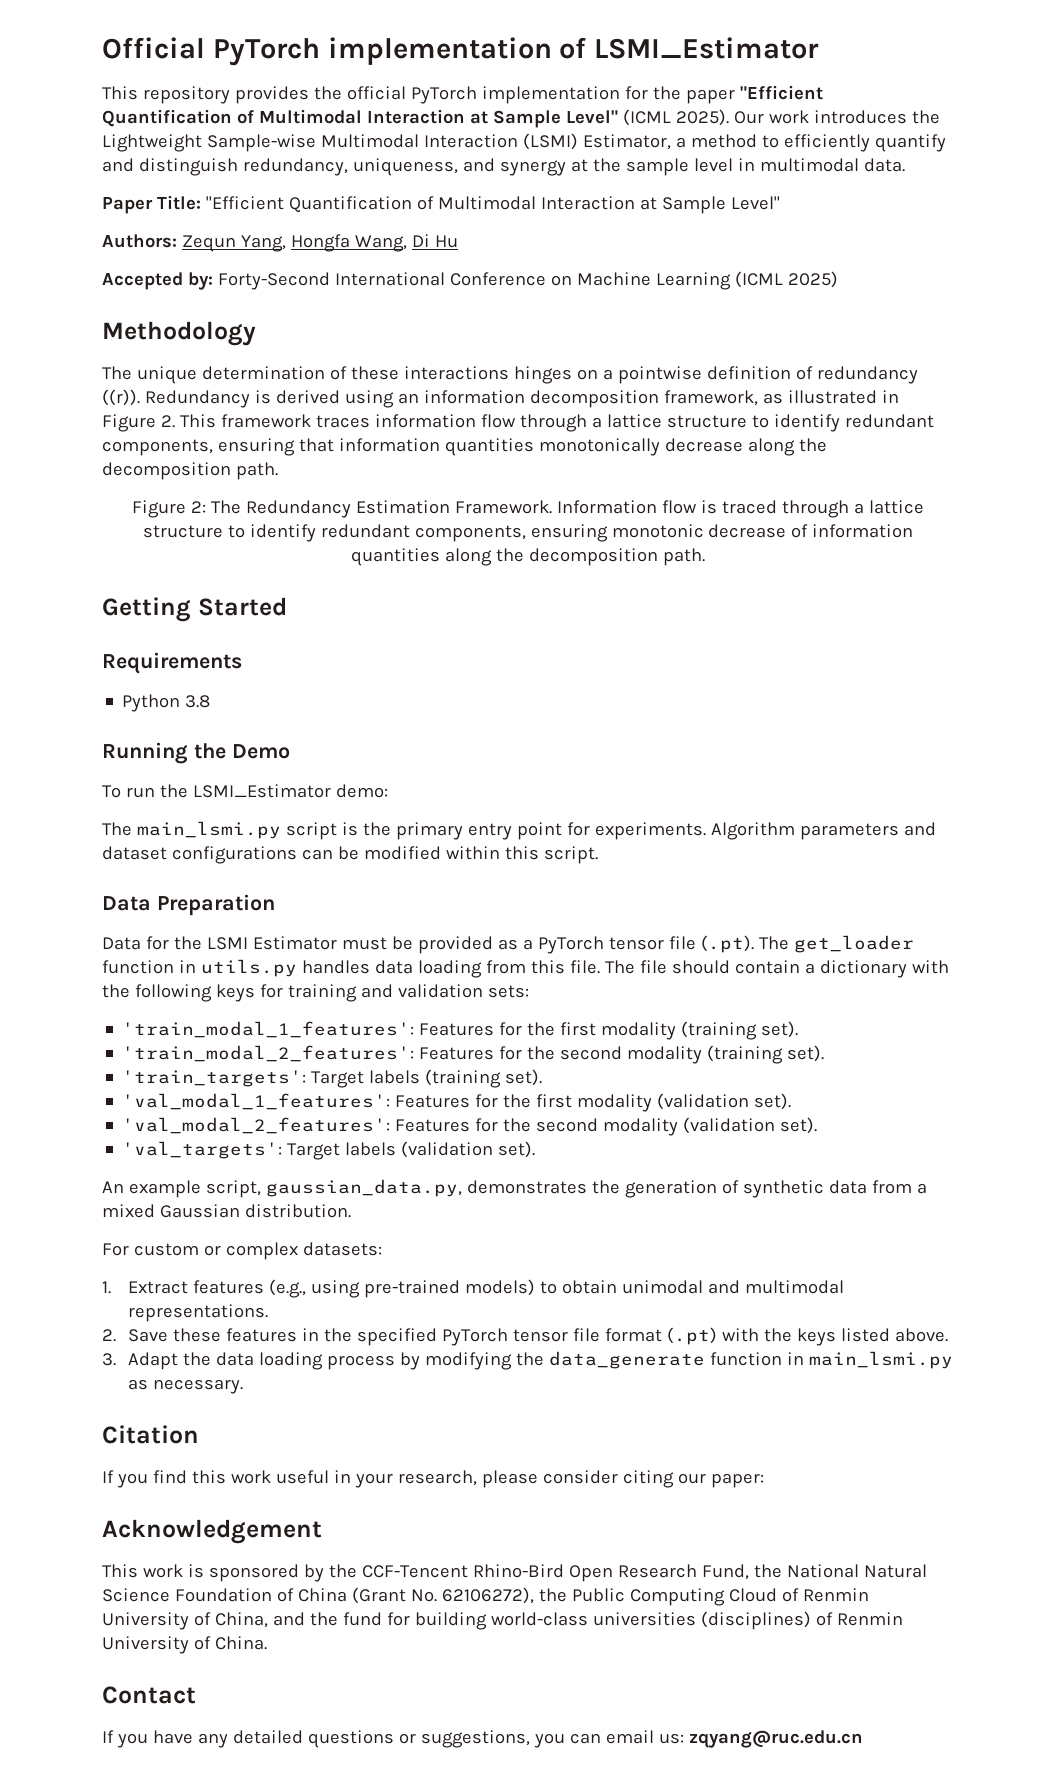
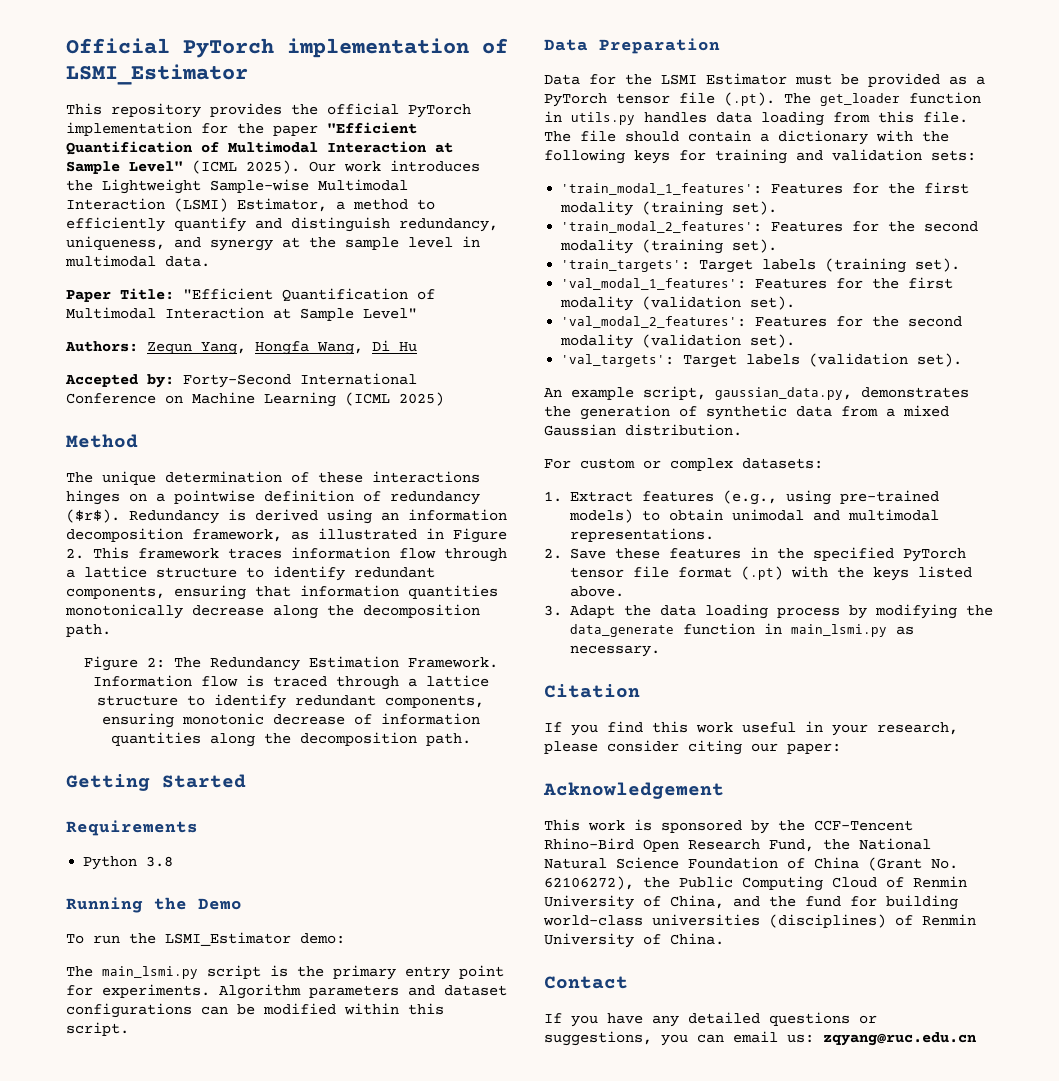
- Methodology
+ Method
- The unique determination of these interactions hinges on a pointwise definition of redundancy ((r)).
+ The unique determination of these interactions hinges on a pointwise definition of redundancy ($r$).

